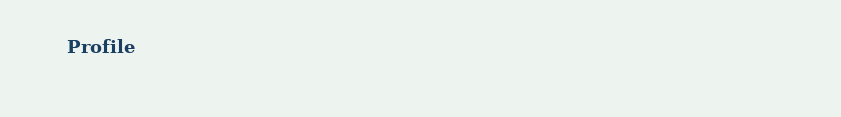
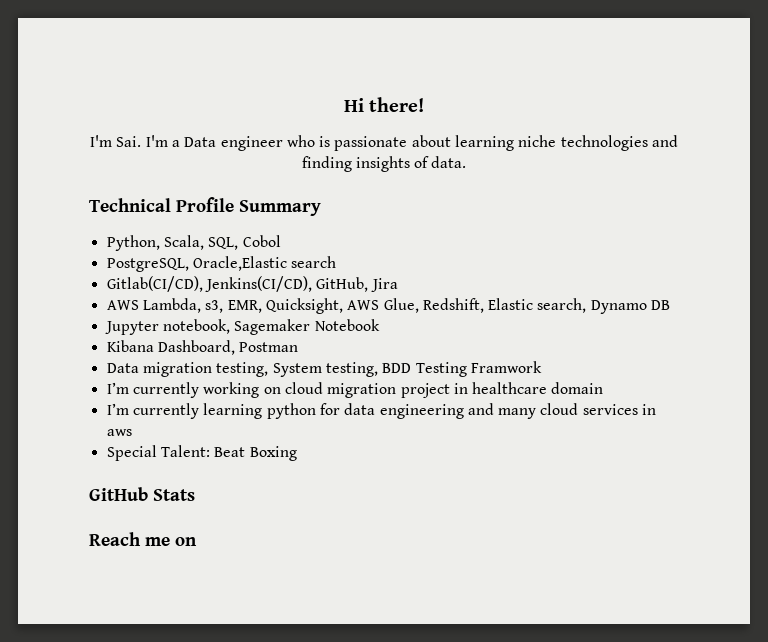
- Profile
+ Hi there!
+ I'm Sai. I'm a Data engineer who is passionate about learning niche technologies and finding insights of data.
+ Technical Profile Summary
+ Python, Scala, SQL, Cobol
+ PostgreSQL, Oracle,Elastic search
+ Gitlab(CI/CD), Jenkins(CI/CD), GitHub, Jira
+ AWS Lambda, s3, EMR, Quicksight, AWS Glue, Redshift, Elastic search, Dynamo DB
+ Jupyter notebook, Sagemaker Notebook
+ Kibana Dashboard, Postman
+ Data migration testing, System testing, BDD Testing Framwork
+ I’m currently working on cloud migration project in healthcare domain
+ I’m currently learning python for data engineering and many cloud services in aws
+ Special Talent: Beat Boxing
+ GitHub Stats
+ Reach me on

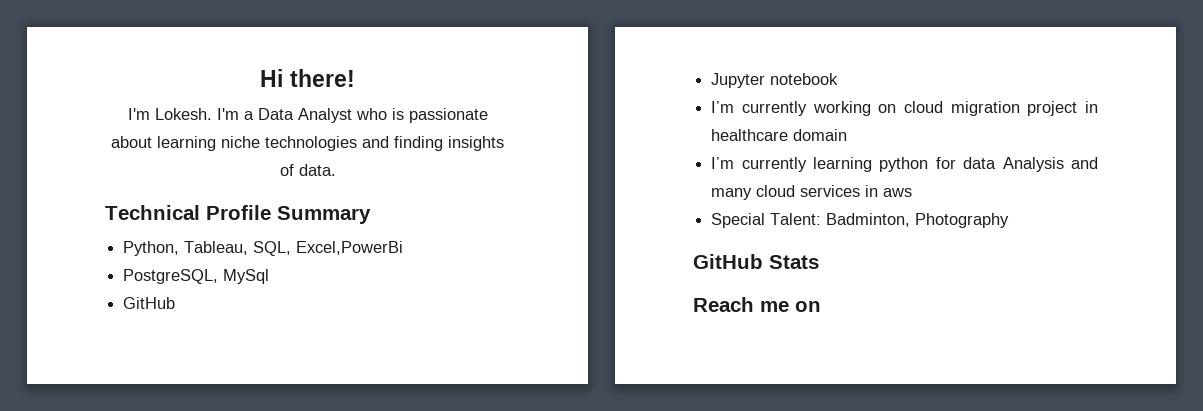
- I'm Sai. I'm a Data engineer who is passionate about learning niche technologies and finding insights of data.
+ I'm Lokesh. I'm a Data Analyst who is passionate about learning niche technologies and finding insights of data.
- Python, Scala, SQL, Cobol
- PostgreSQL, Oracle,Elastic search
- Gitlab(CI/CD), Jenkins(CI/CD), GitHub, Jira
- AWS Lambda, s3, EMR, Quicksight, AWS Glue, Redshift, Elastic search, Dynamo DB
- Jupyter notebook, Sagemaker Notebook
- Kibana Dashboard, Postman
- Data migration testing, System testing, BDD Testing Framwork
+ Python, Tableau, SQL, Excel,PowerBi
+ PostgreSQL, MySql
+ GitHub
+ Jupyter notebook
- I’m currently learning python for data engineering and many cloud services in aws
+ I’m currently learning python for data Analysis and many cloud services in aws
- Special Talent: Beat Boxing
+ Special Talent: Badminton, Photography

